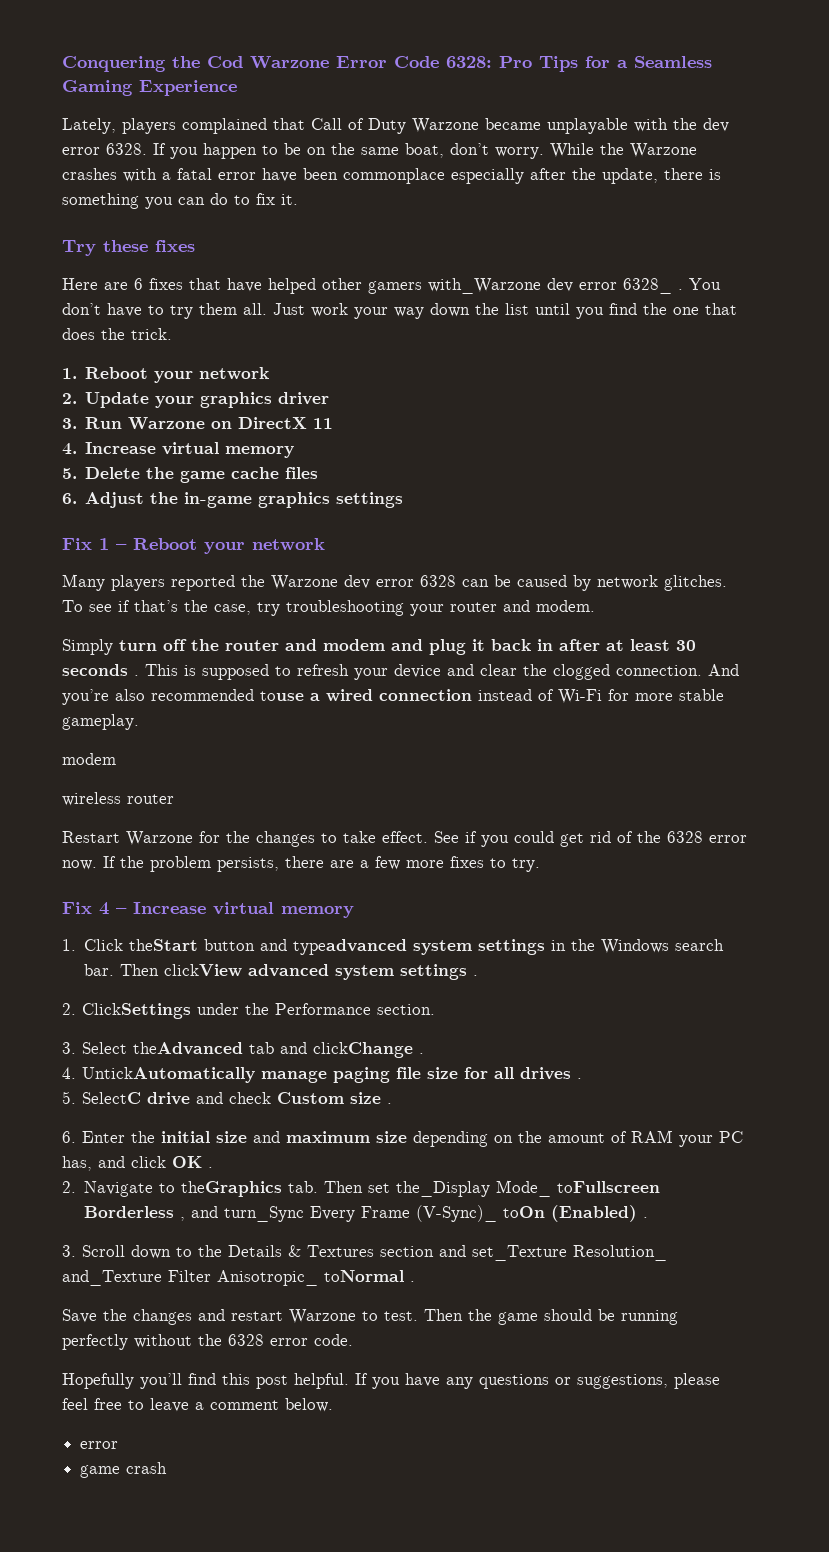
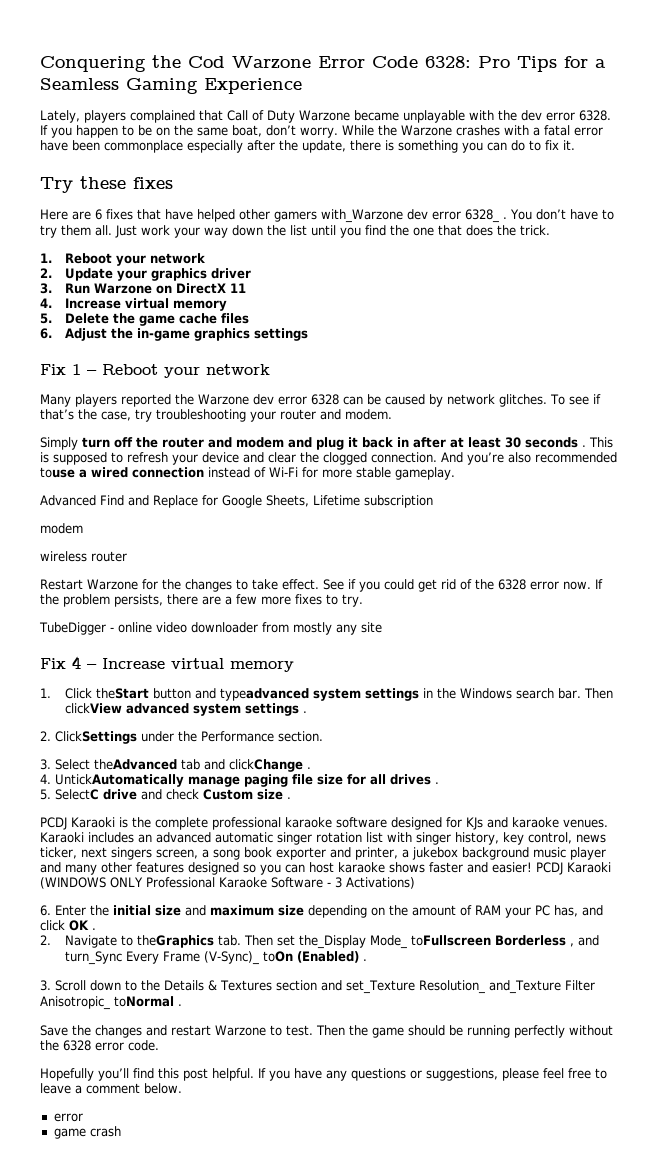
+ Advanced Find and Replace for Google Sheets, Lifetime subscription
+ TubeDigger - online video downloader from mostly any site
+ PCDJ Karaoki is the complete professional karaoke software designed for KJs and karaoke venues. Karaoki includes an advanced automatic singer rotation list with singer history, key control, news ticker, next singers screen, a song book exporter and printer, a jukebox background music player and many other features designed so you can host karaoke shows faster and easier! PCDJ Karaoki (WINDOWS ONLY Professional Karaoke Software - 3 Activations)

